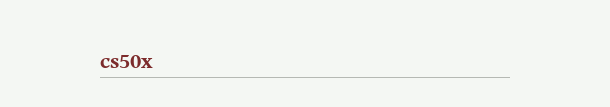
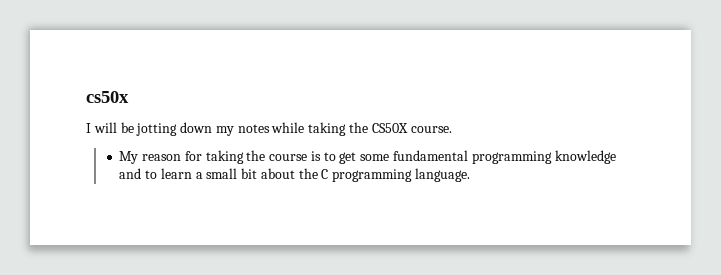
+ I will be jotting down my notes while taking the CS50X course.
+ My reason for taking the course is to get some fundamental programming knowledge and to learn a small bit about the C programming language.

